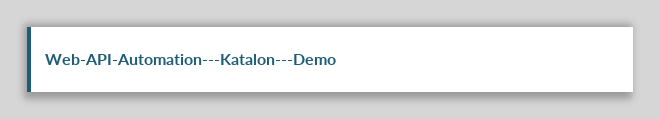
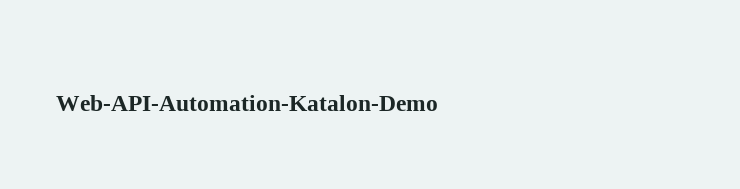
- Web-API-Automation---Katalon---Demo
+ Web-API-Automation-Katalon-Demo

